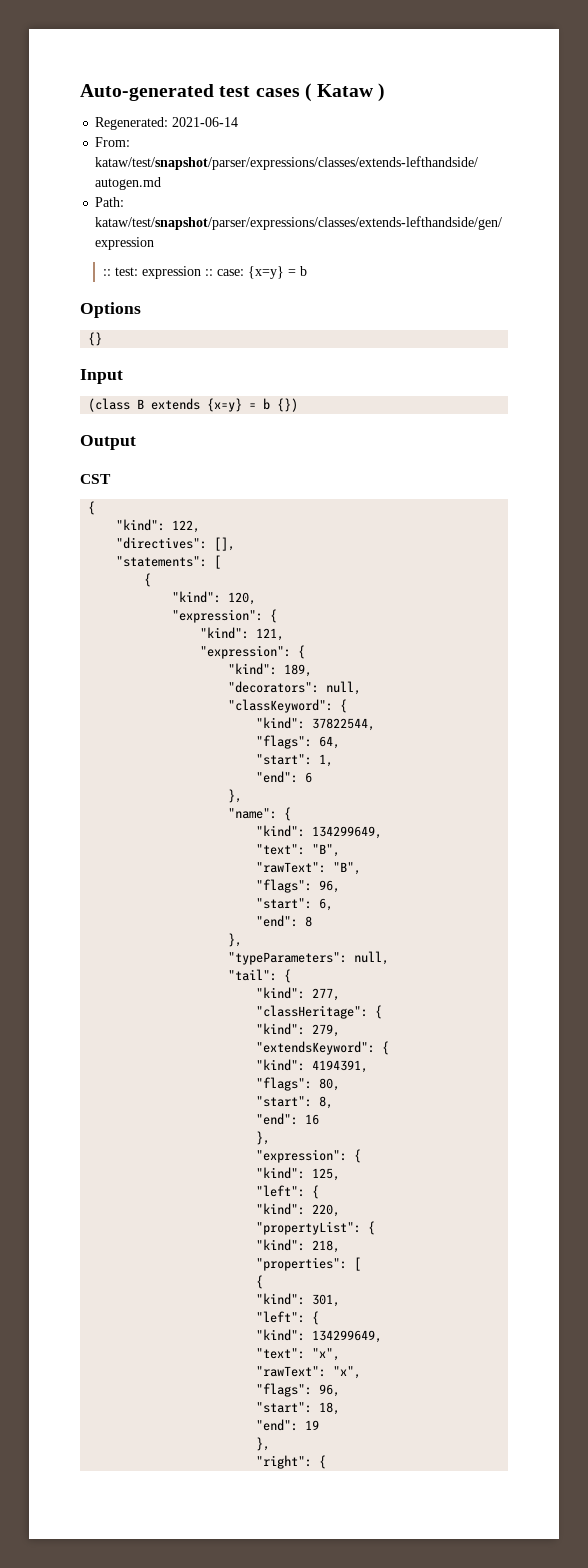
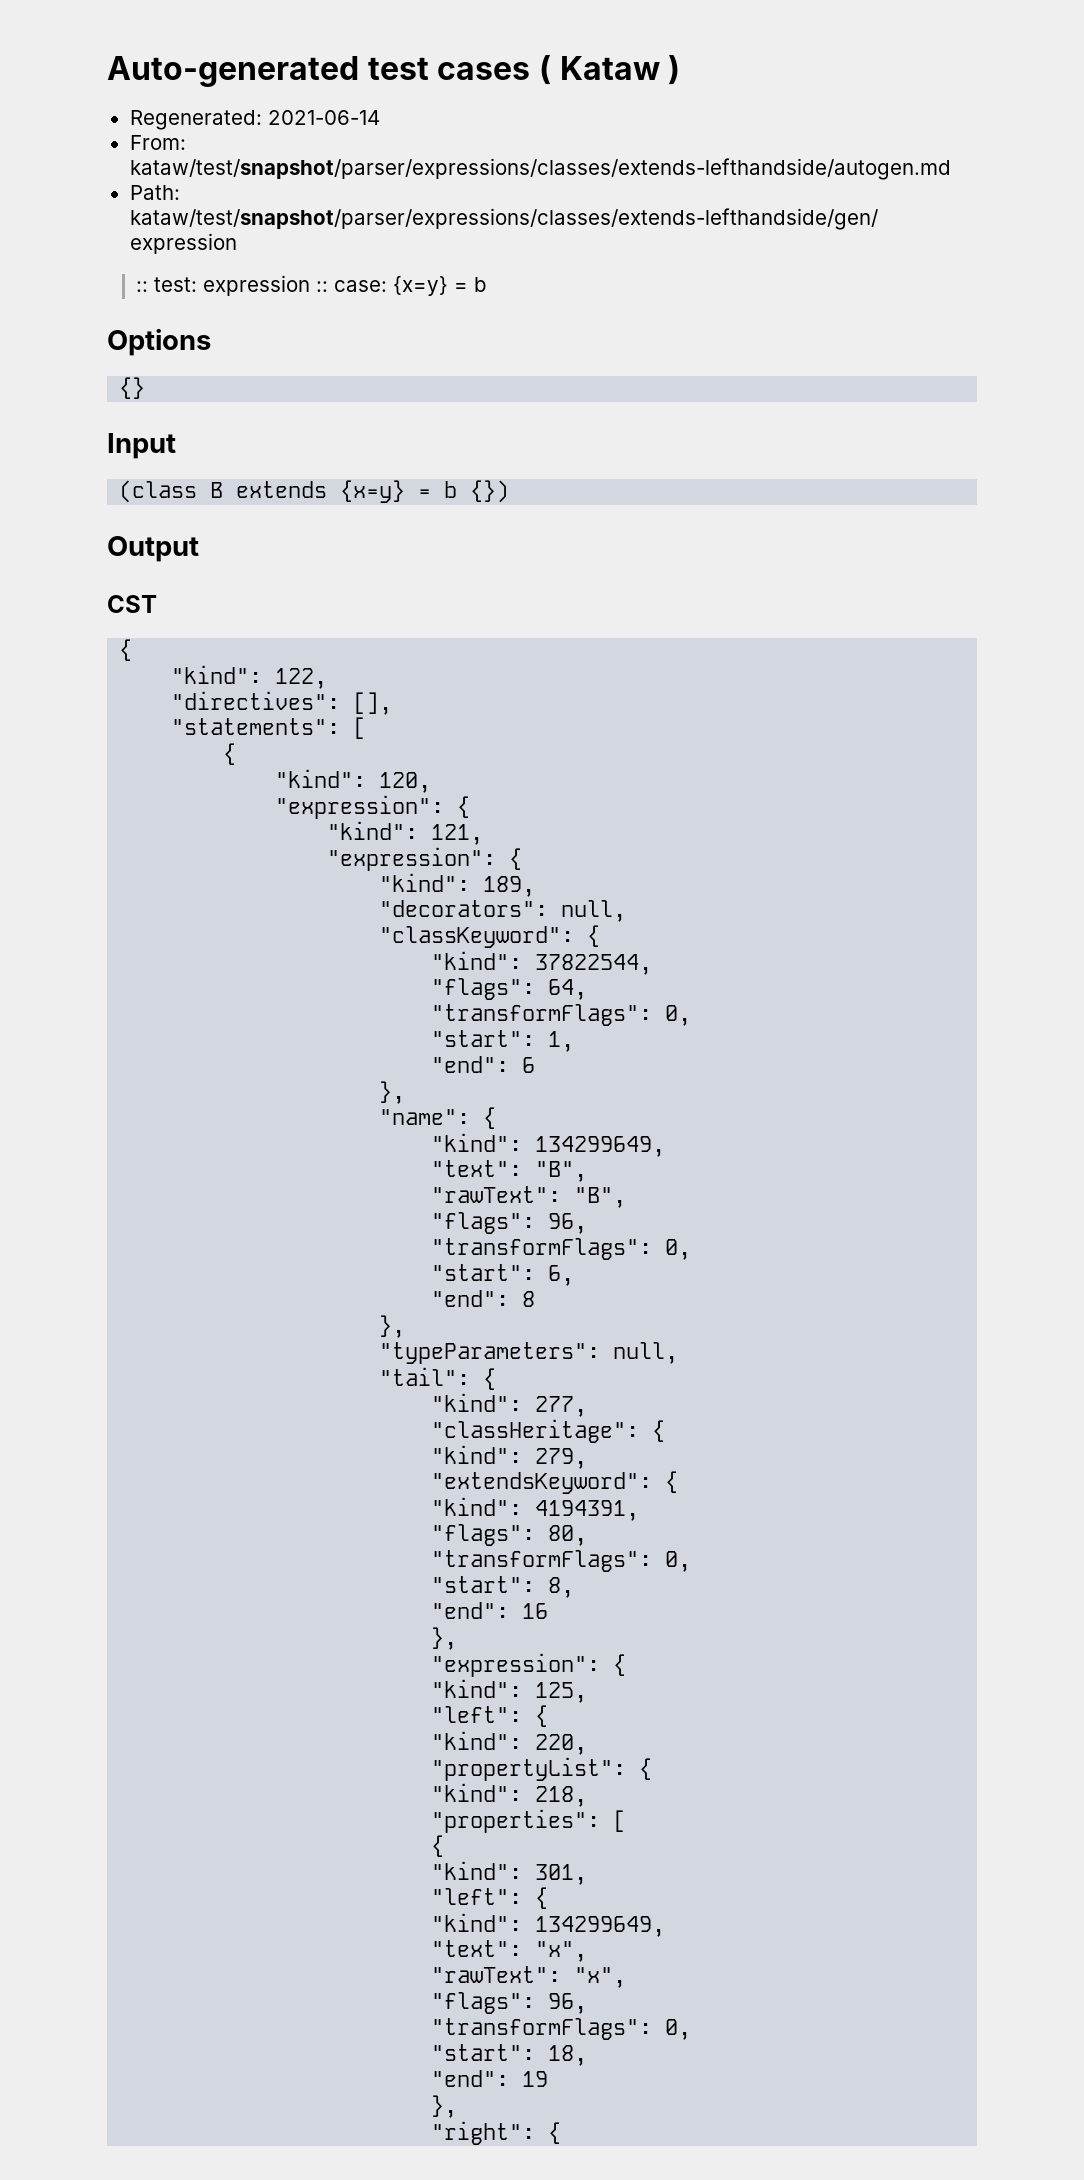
  "flags": 64,
+ "transformFlags": 0,
  "rawText": "B",
  "flags": 96,
+ "transformFlags": 0,
  "flags": 80,
+ "transformFlags": 0,
  "rawText": "x",
  "flags": 96,
+ "transformFlags": 0,

